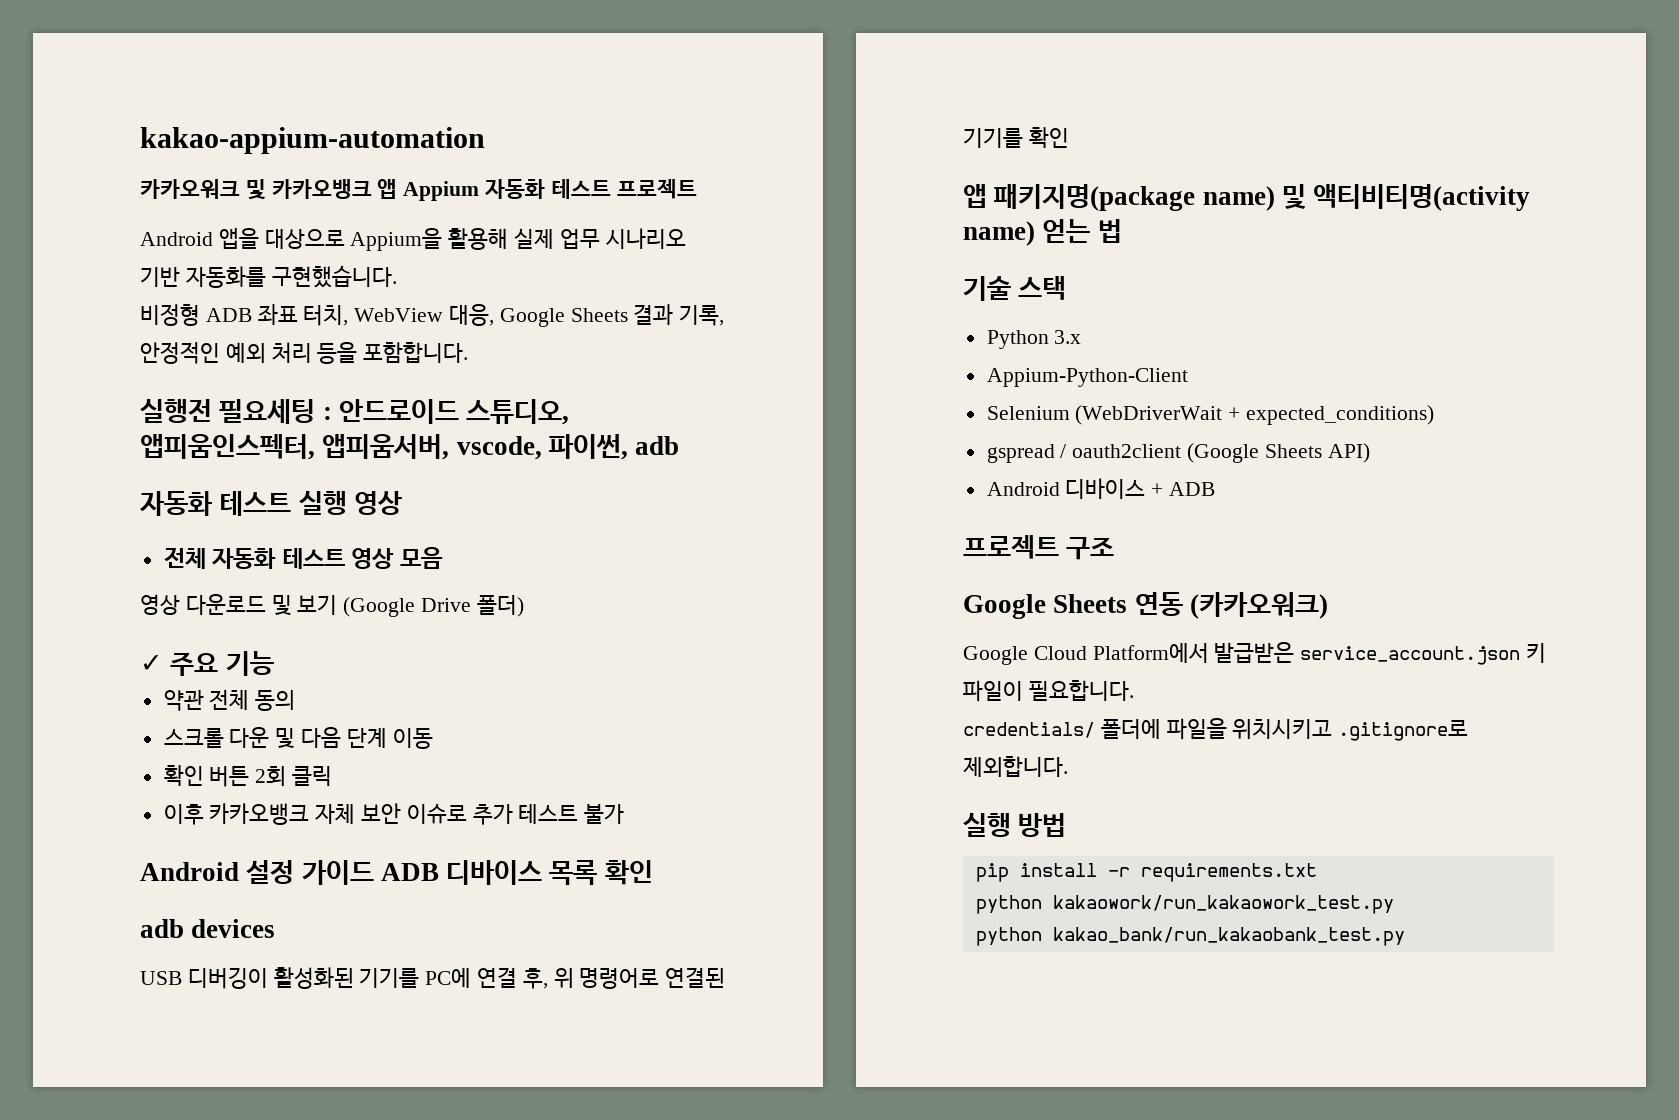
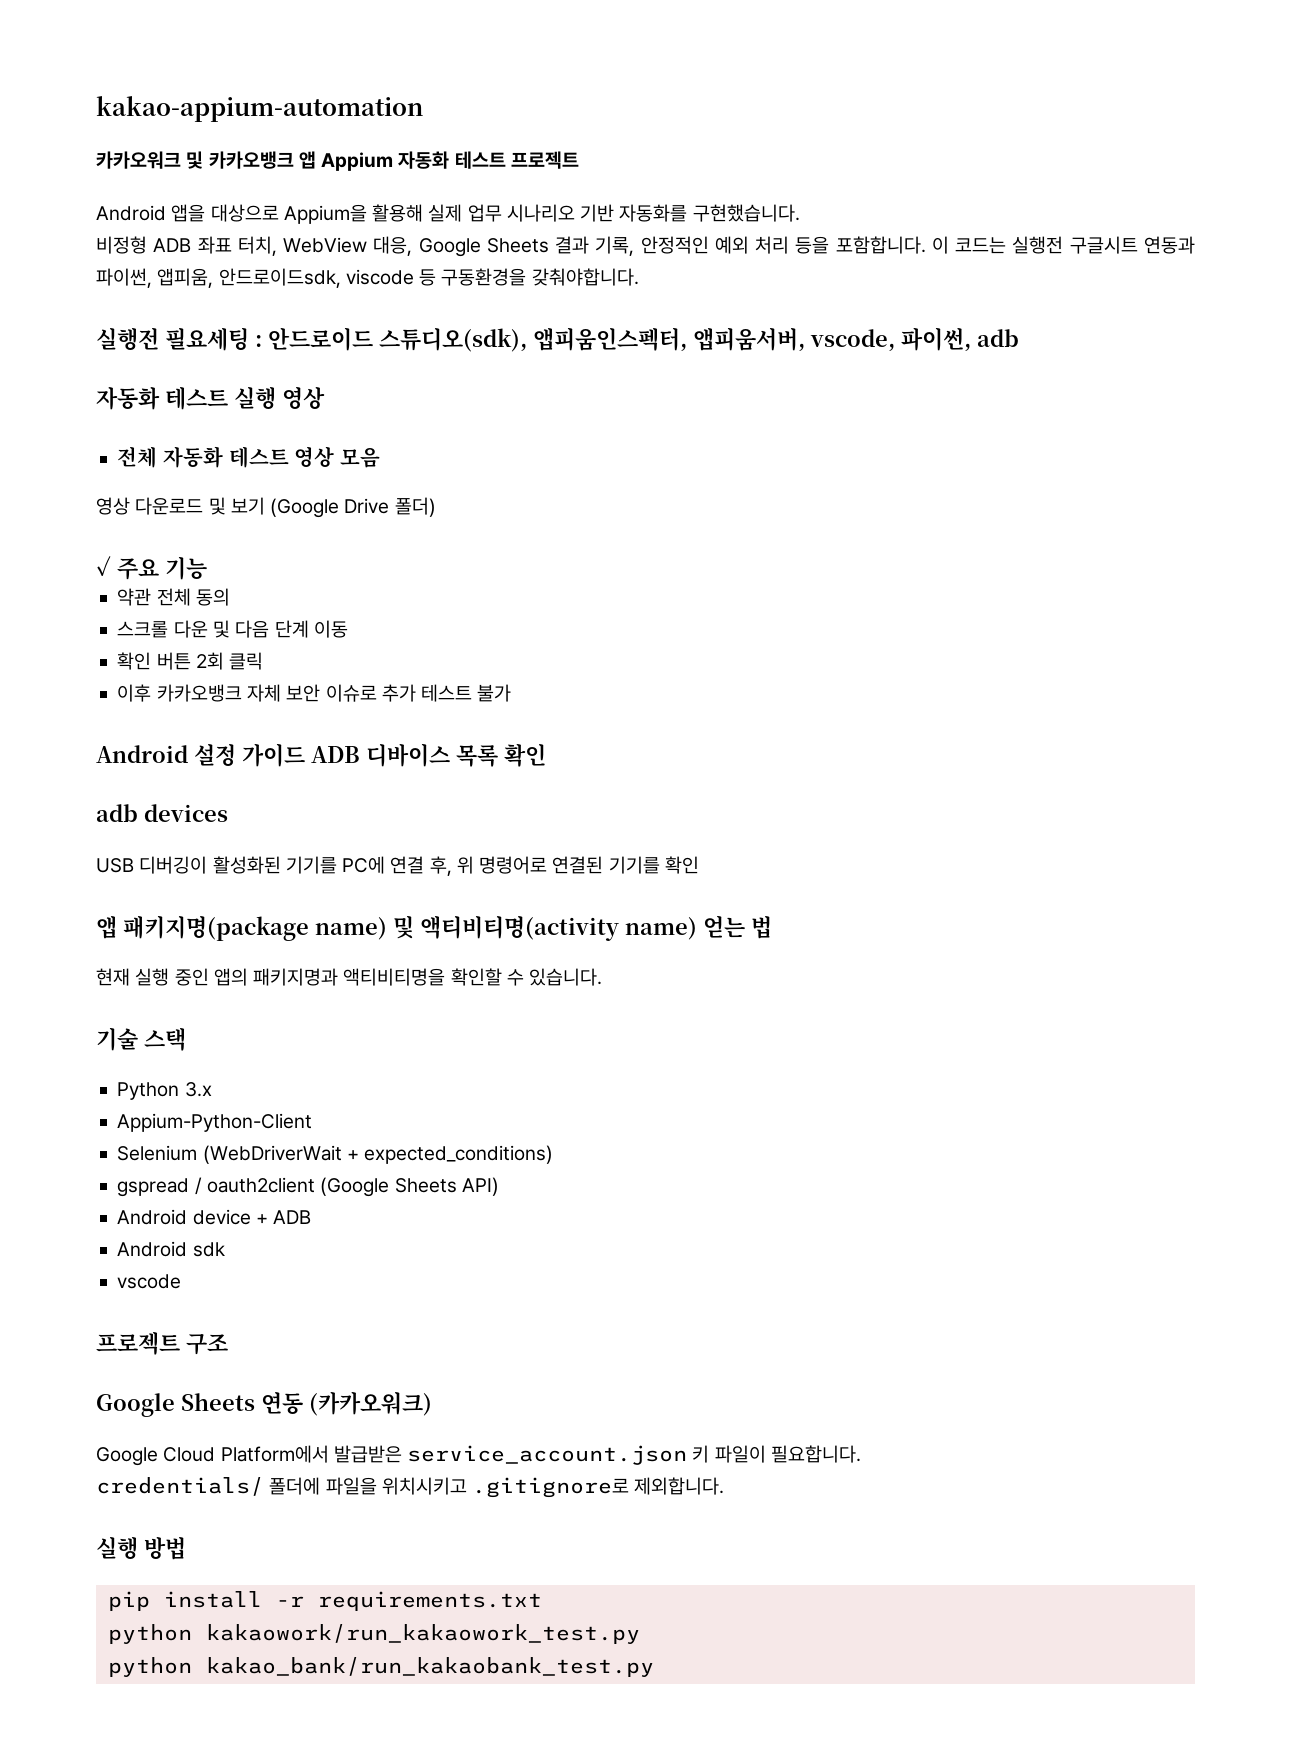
+ 이 코드는 실행전 구글시트 연동과 파이썬, 앱피움, 안드로이드sdk, viscode 등 구동환경을 갖춰야합니다.
- 실행전 필요세팅 : 안드로이드 스튜디오, 앱피움인스펙터, 앱피움서버, vscode, 파이썬, adb
+ 실행전 필요세팅 : 안드로이드 스튜디오(sdk), 앱피움인스펙터, 앱피움서버, vscode, 파이썬, adb
+ 현재 실행 중인 앱의 패키지명과 액티비티명을 확인할 수 있습니다.
- Android 디바이스 + ADB
+ Android device + ADB
+ Android sdk
+ vscode

